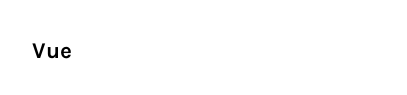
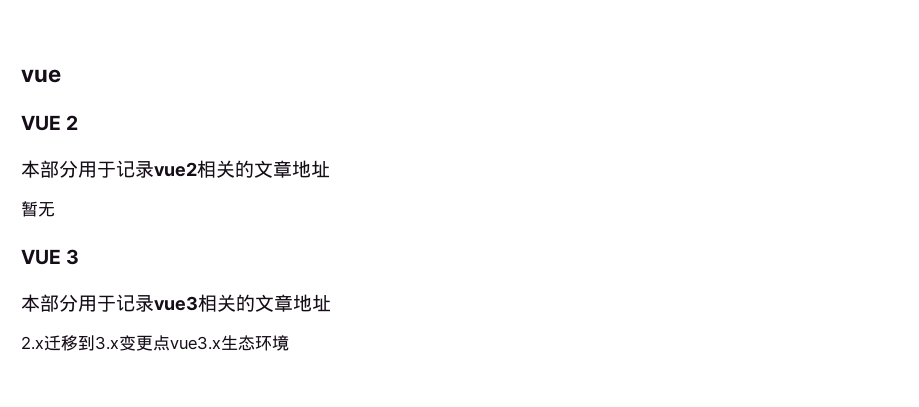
- Vue
+ vue
+ VUE 2
+ 本部分用于记录vue2相关的文章地址
+ 暂无
+ VUE 3
+ 本部分用于记录vue3相关的文章地址
+ 2.x迁移到3.x变更点vue3.x生态环境

